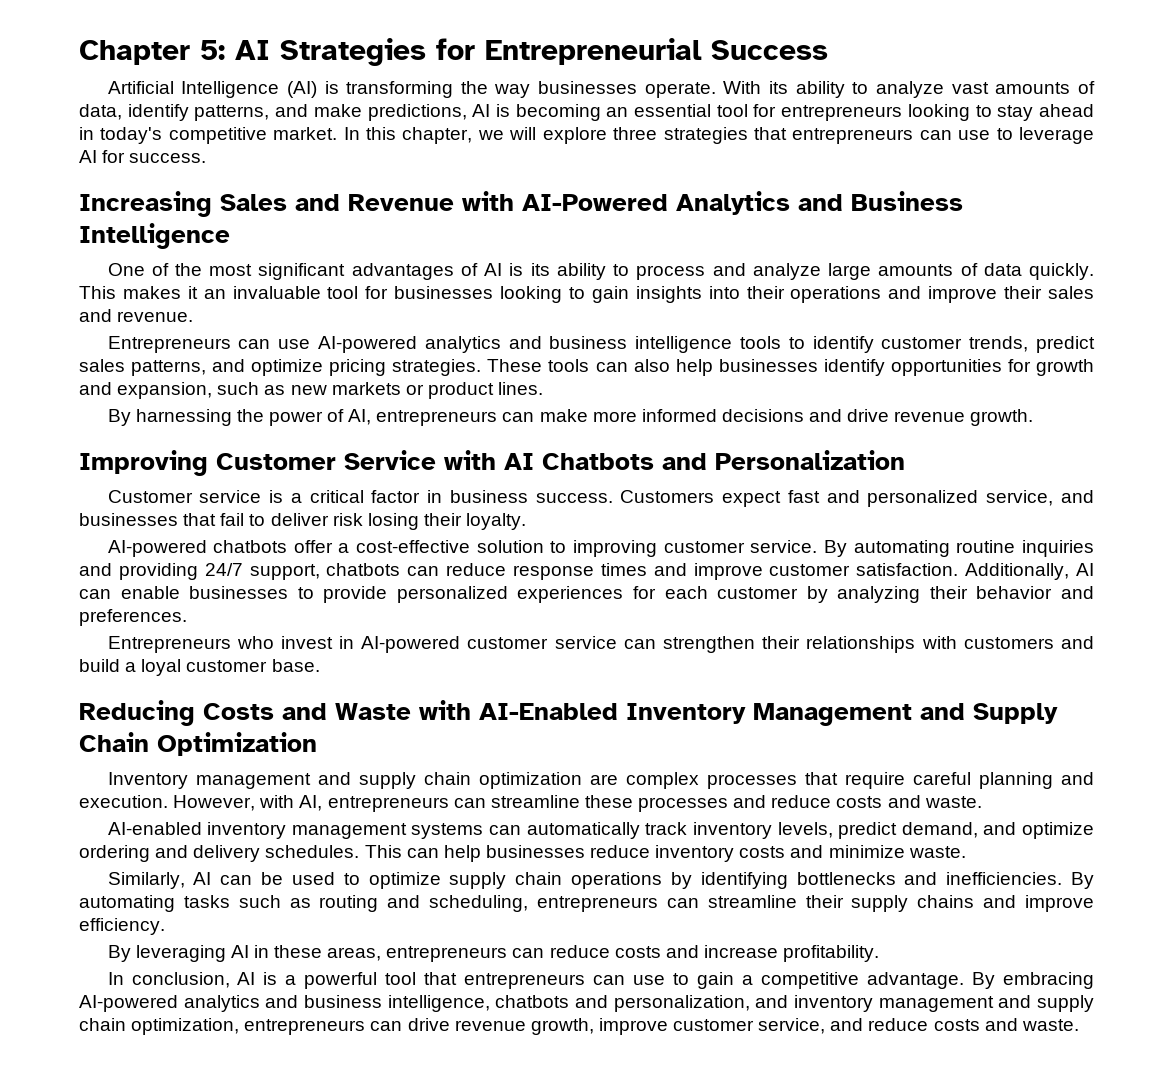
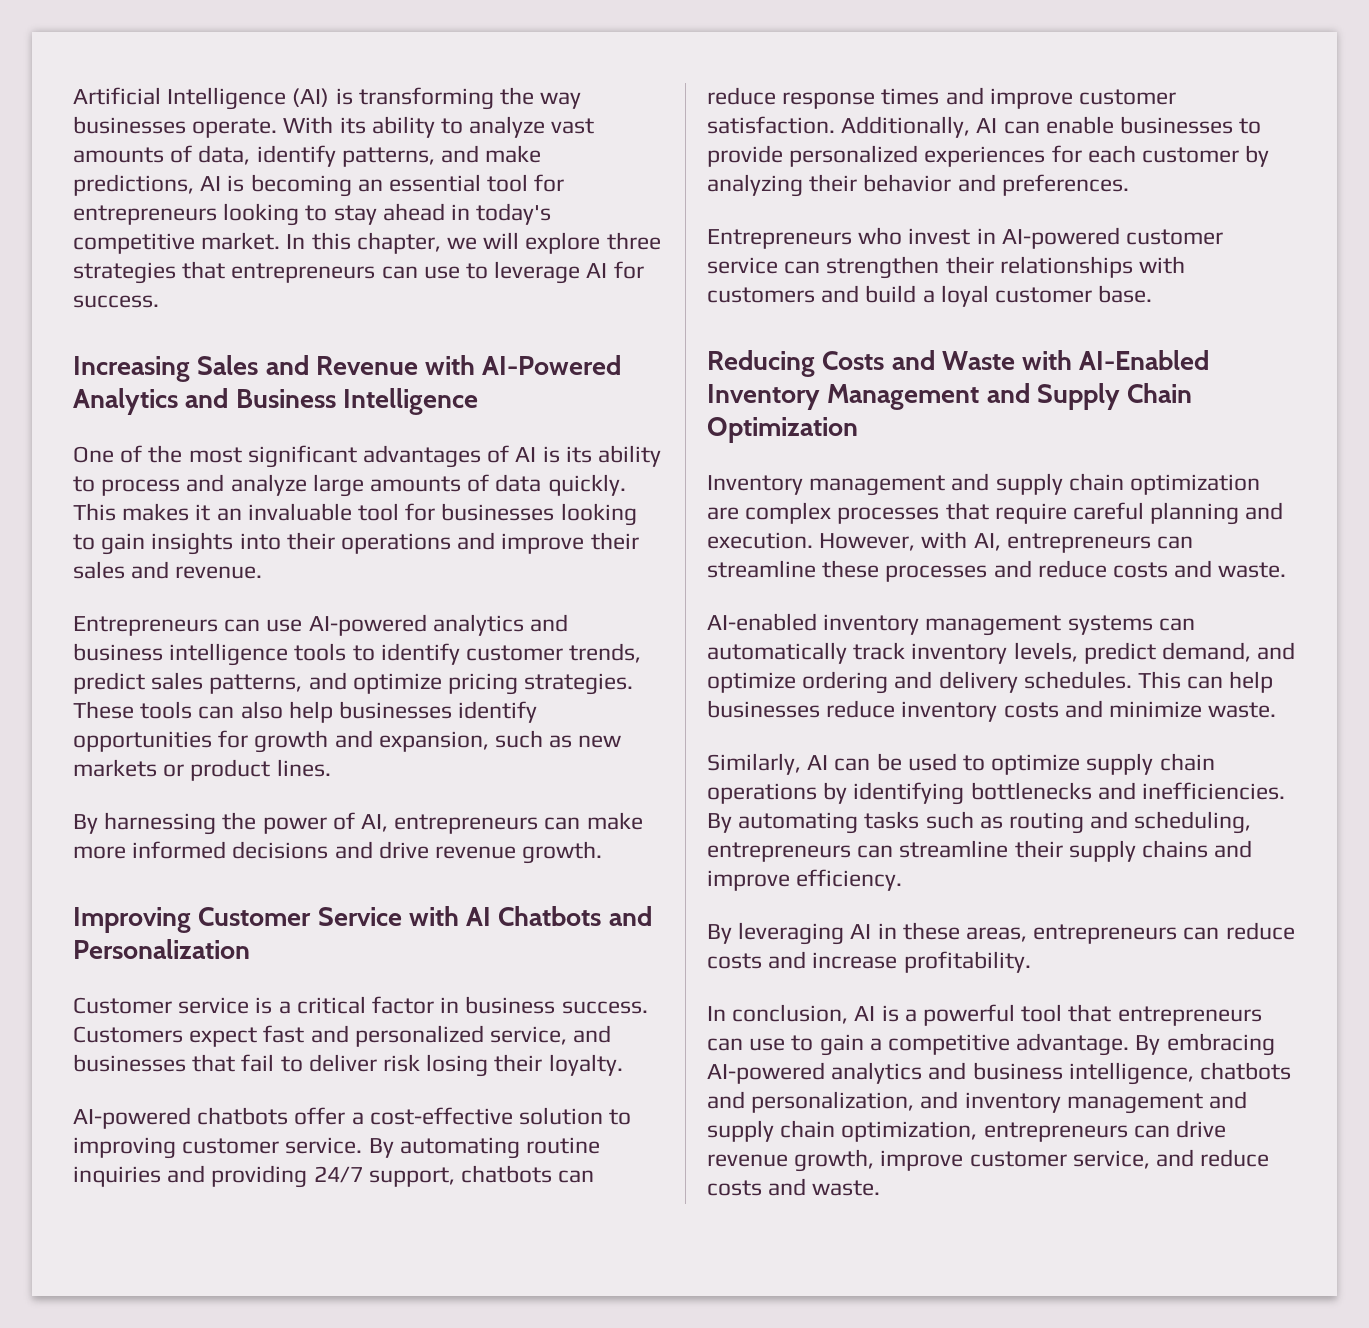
- Chapter 5: AI Strategies for Entrepreneurial Success

